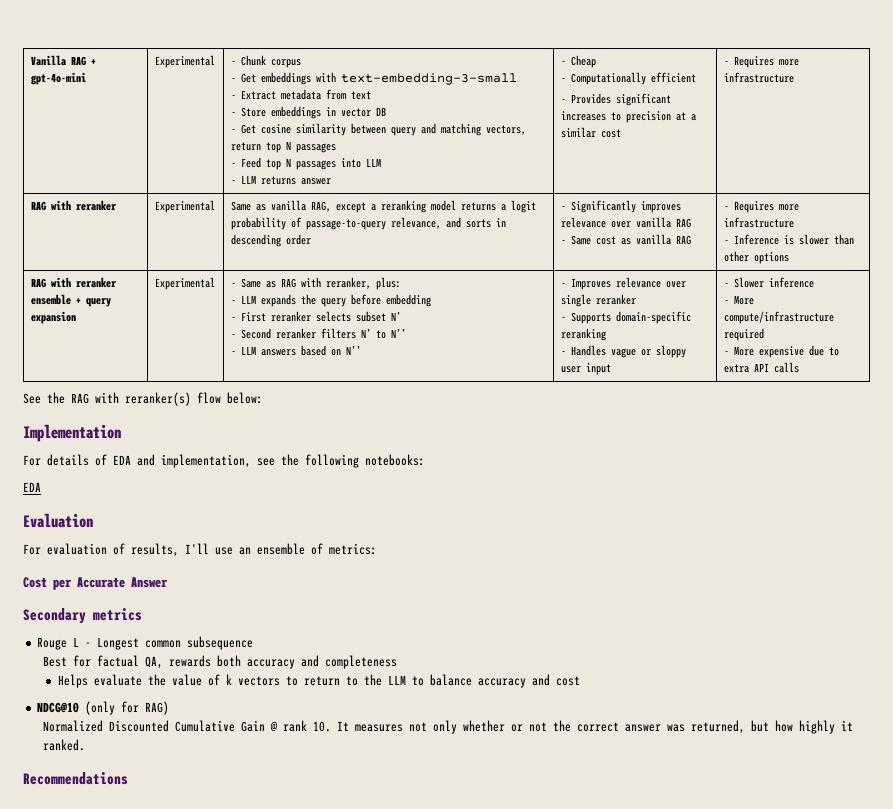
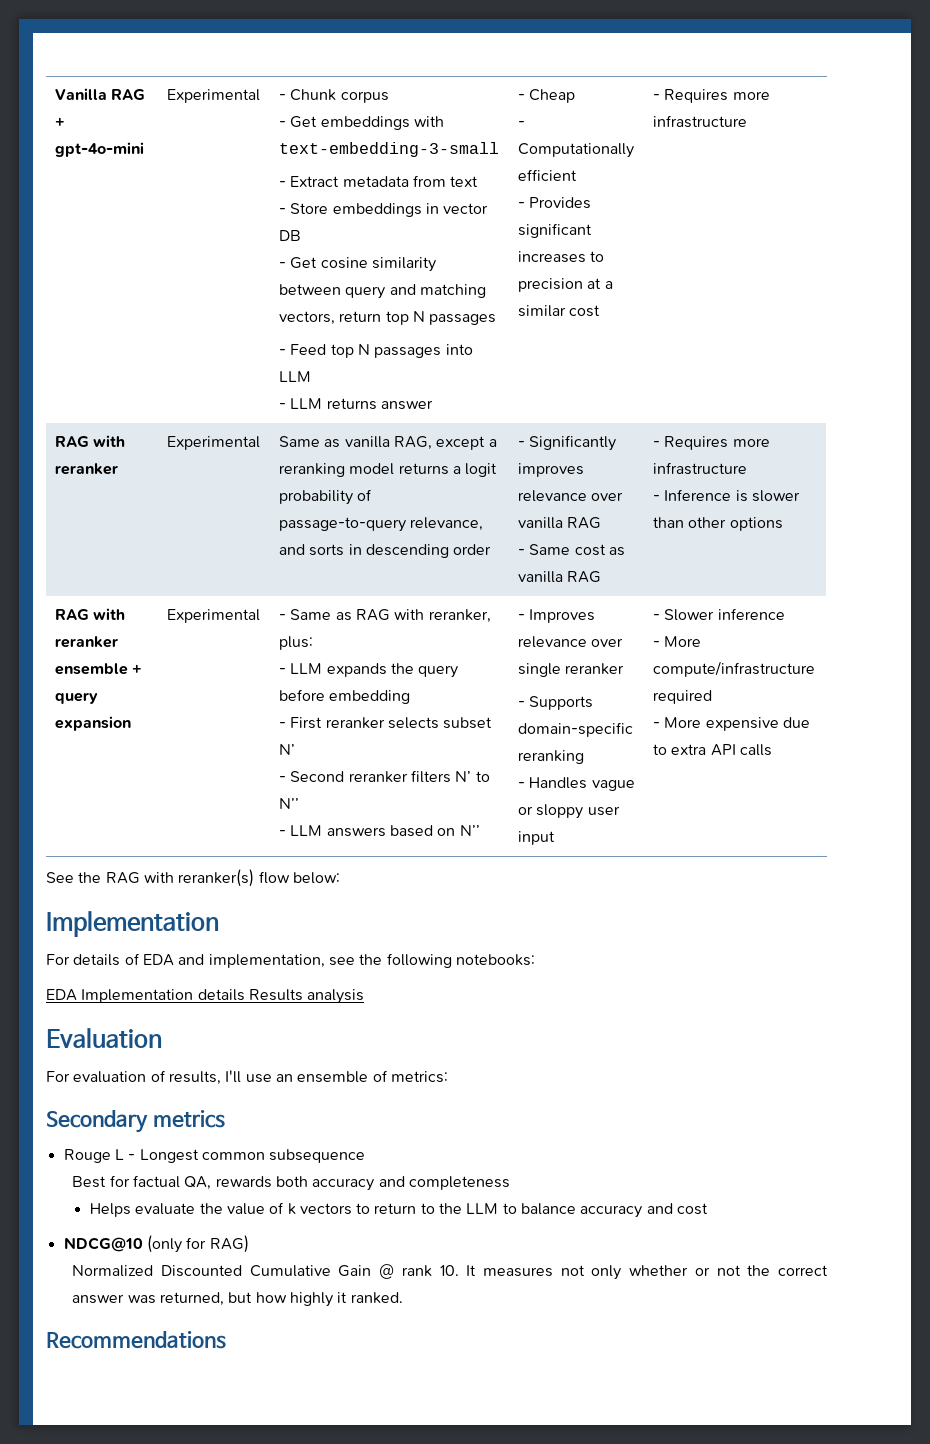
  For details of EDA and implementation, see the following notebooks:
- EDA
+ EDA Implementation details Results analysis
- Cost per Accurate Answer

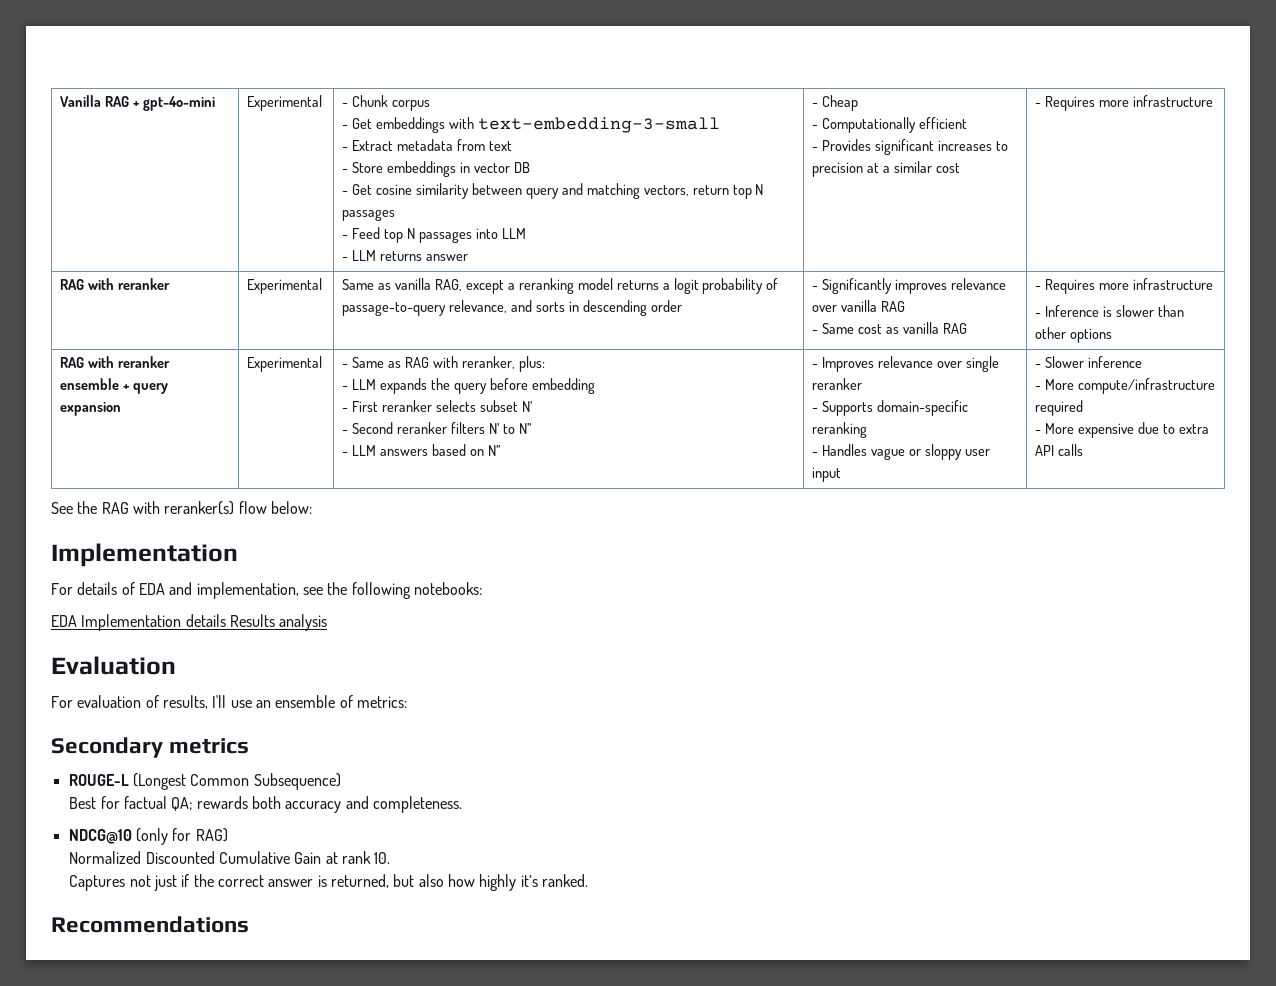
- Rouge L - Longest common subsequence
+ ROUGE-L (Longest Common Subsequence)
- Best for factual QA, rewards both accuracy and completeness
- Helps evaluate the value of k vectors to return to the LLM to balance accuracy and cost
+ Best for factual QA; rewards both accuracy and completeness.
- Normalized Discounted Cumulative Gain @ rank 10. It measures not only whether or not the correct answer was returned, but how highly it ranked.
+ Normalized Discounted Cumulative Gain at rank 10.
+ Captures not just if the correct answer is returned, but also how highly it’s ranked.

